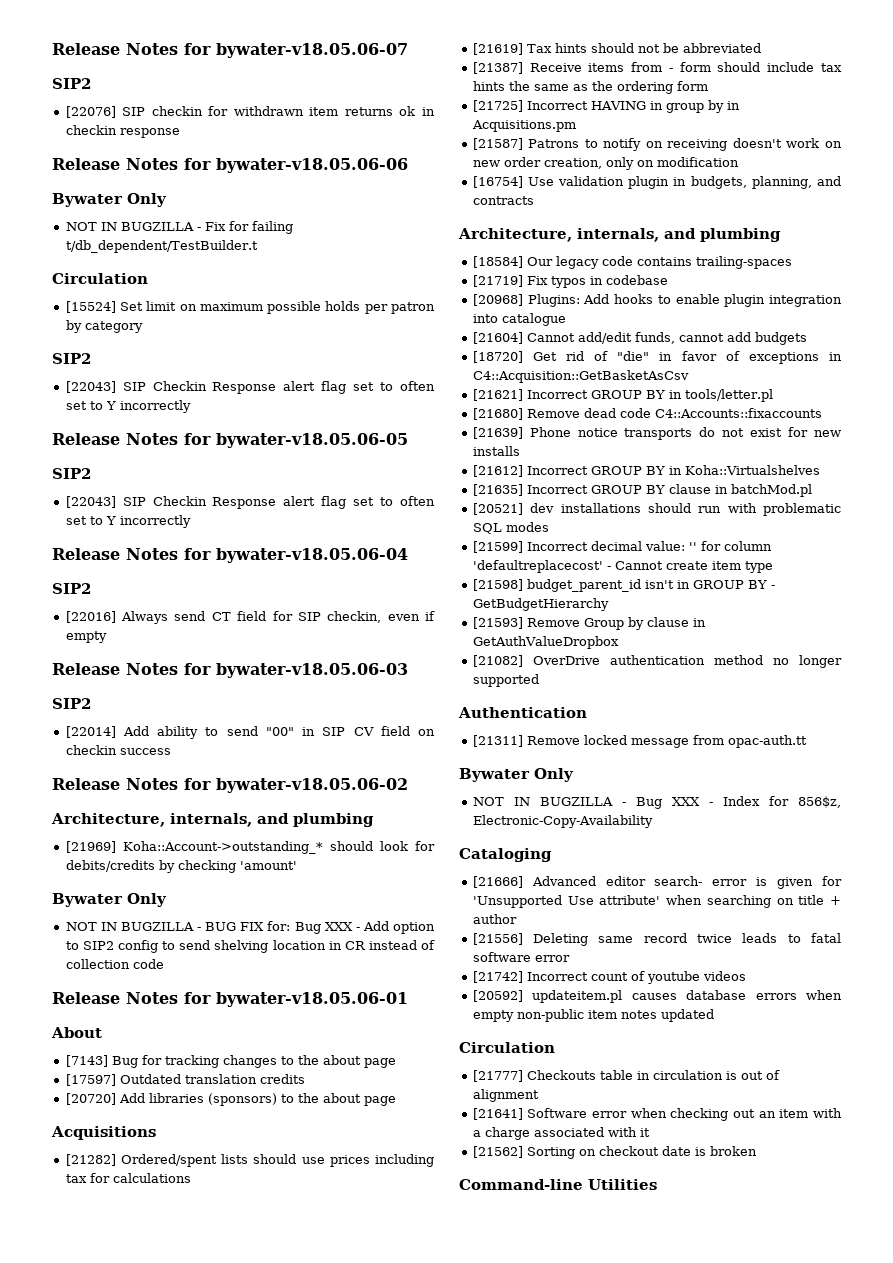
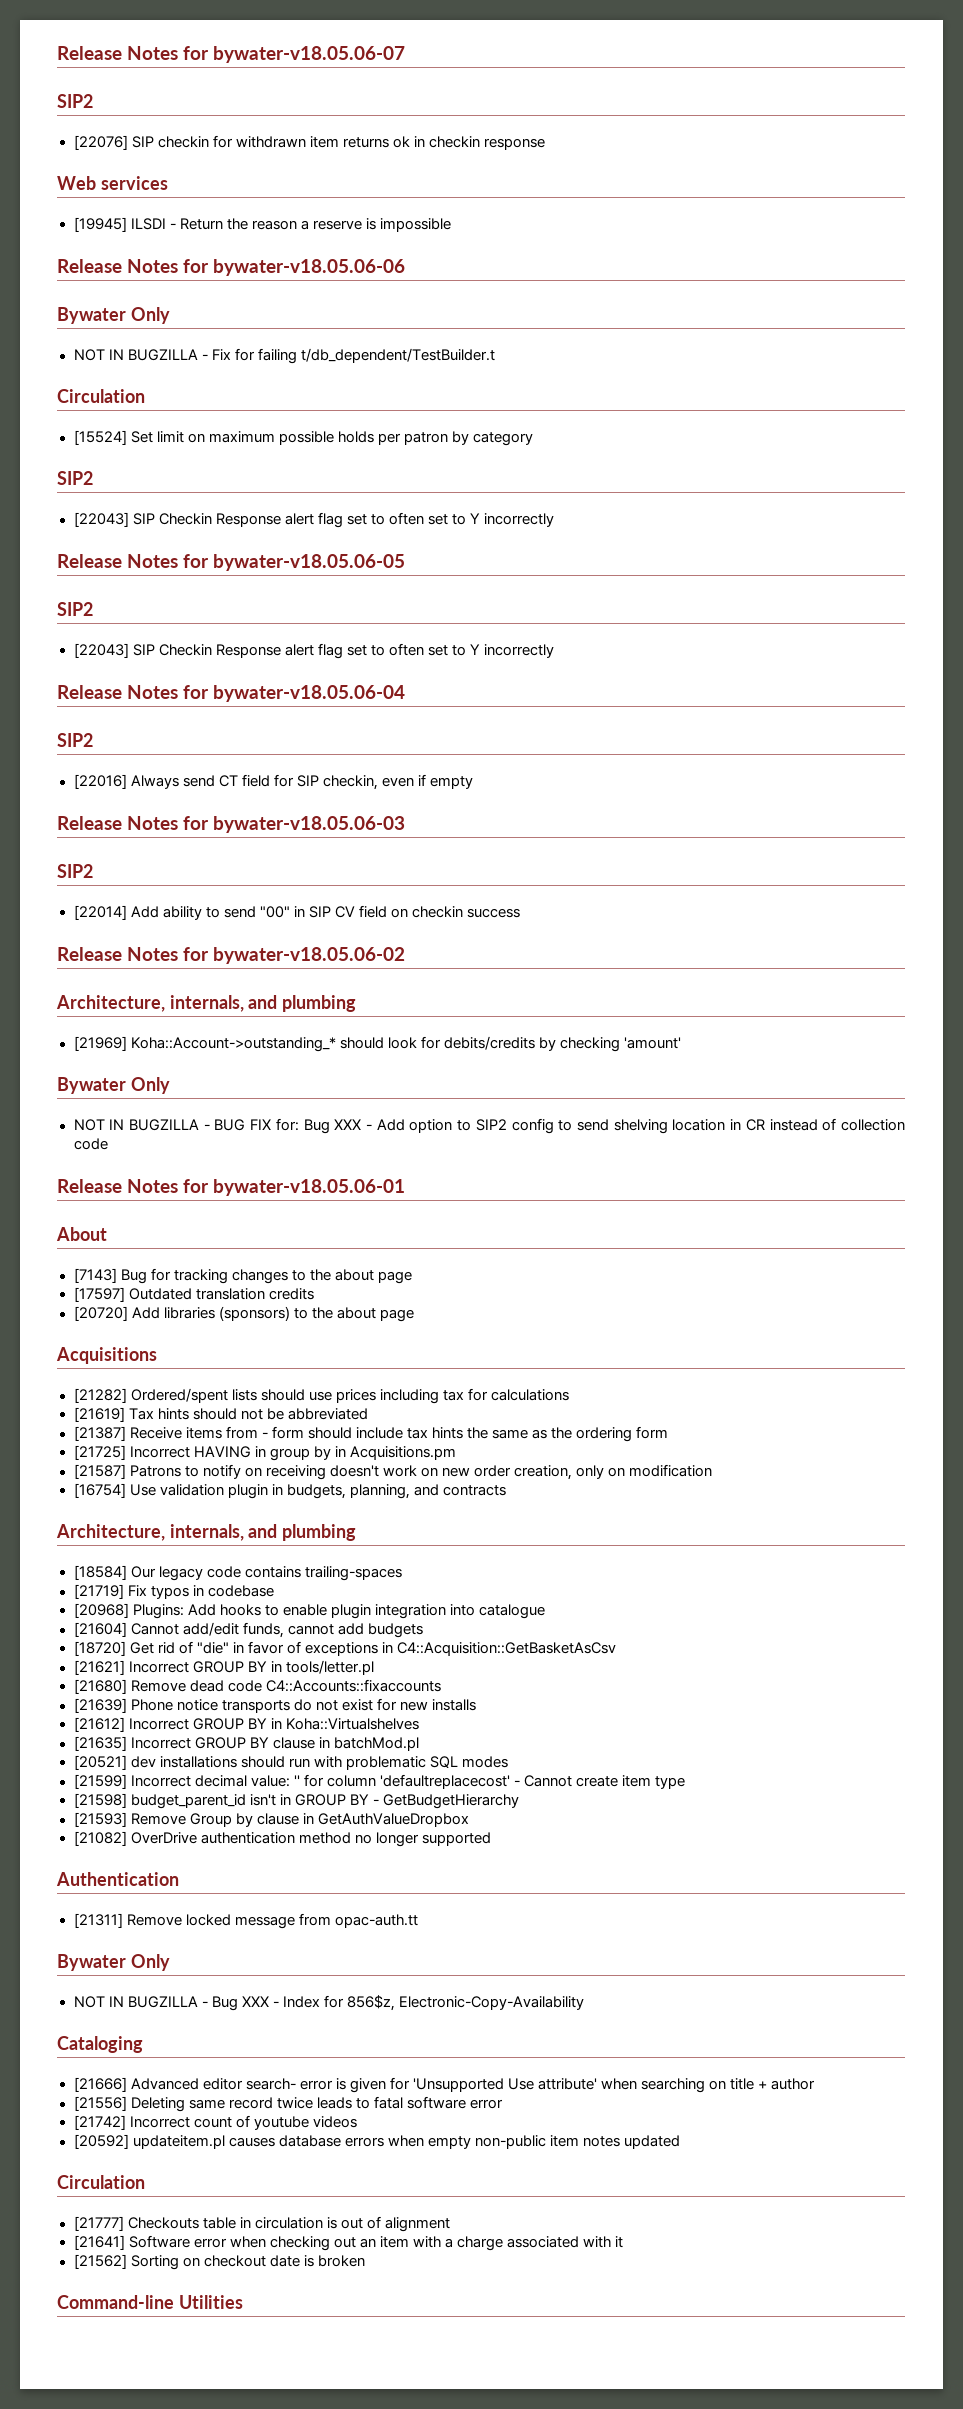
+ Web services
+ [19945] ILSDI - Return the reason a reserve is impossible

